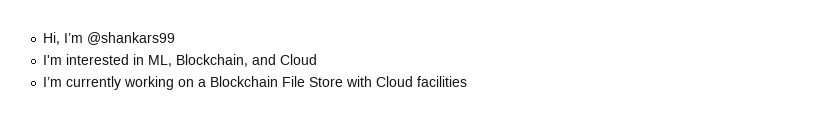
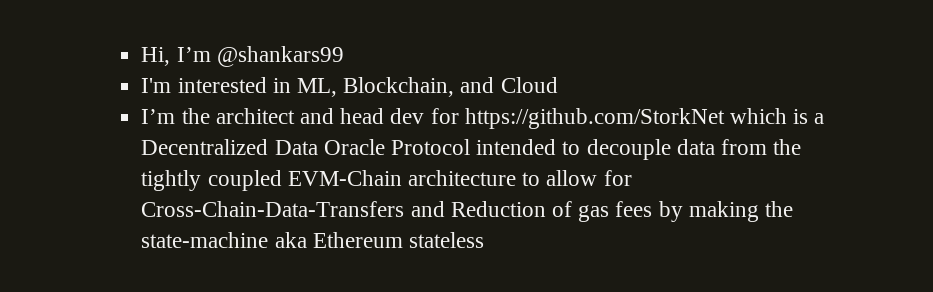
- I’m currently working on a Blockchain File Store with Cloud facilities
+ I’m the architect and head dev for https://github.com/StorkNet which is a Decentralized Data Oracle Protocol intended to decouple data from the tightly coupled EVM-Chain architecture to allow for Cross-Chain-Data-Transfers and Reduction of gas fees by making the state-machine aka Ethereum stateless

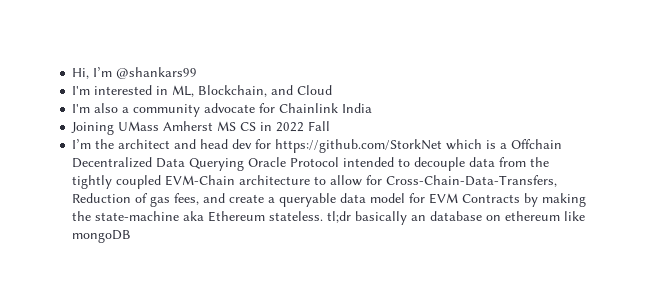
+ I'm also a community advocate for Chainlink India
+ Joining UMass Amherst MS CS in 2022 Fall
- I’m the architect and head dev for https://github.com/StorkNet which is a Decentralized Data Oracle Protocol intended to decouple data from the tightly coupled EVM-Chain architecture to allow for Cross-Chain-Data-Transfers and Reduction of gas fees by making the state-machine aka Ethereum stateless
+ I’m the architect and head dev for https://github.com/StorkNet which is a Offchain Decentralized Data Querying Oracle Protocol intended to decouple data from the tightly coupled EVM-Chain architecture to allow for Cross-Chain-Data-Transfers, Reduction of gas fees, and create a queryable data model for EVM Contracts by making the state-machine aka Ethereum stateless. tl;dr basically an database on ethereum like mongoDB

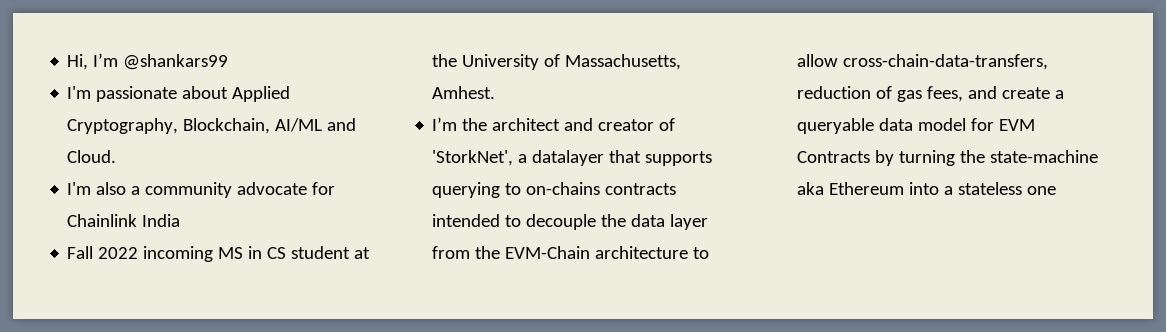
- I'm interested in ML, Blockchain, and Cloud
+ I'm passionate about Applied Cryptography, Blockchain, AI/ML and Cloud.
- Joining UMass Amherst MS CS in 2022 Fall
- I’m the architect and head dev for https://github.com/StorkNet which is a Offchain Decentralized Data Querying Oracle Protocol intended to decouple data from the tightly coupled EVM-Chain architecture to allow for Cross-Chain-Data-Transfers, Reduction of gas fees, and create a queryable data model for EVM Contracts by making the state-machine aka Ethereum stateless. tl;dr basically an database on ethereum like mongoDB
+ Fall 2022 incoming MS in CS student at the University of Massachusetts, Amhest.
+ I’m the architect and creator of 'StorkNet', a datalayer that supports querying to on-chains contracts intended to decouple the data layer from the EVM-Chain architecture to allow cross-chain-data-transfers, reduction of gas fees, and create a queryable data model for EVM Contracts by turning the state-machine aka Ethereum into a stateless one

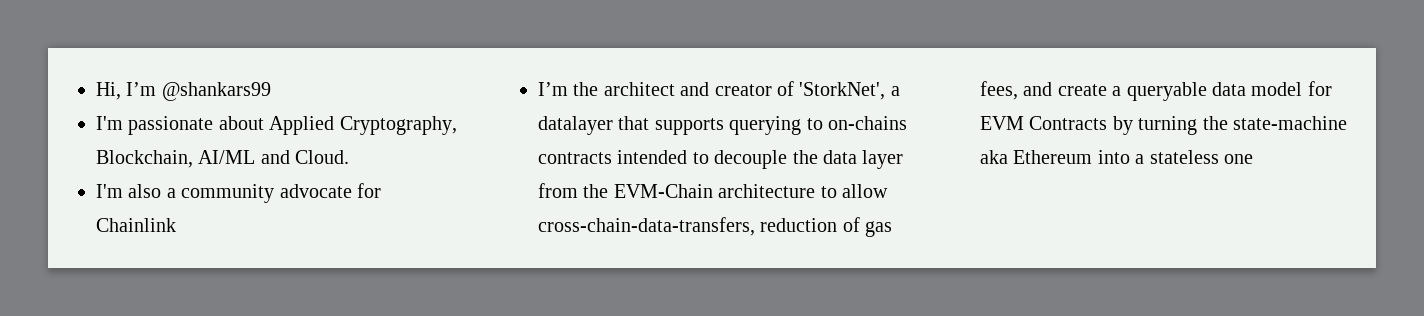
- I'm also a community advocate for Chainlink India
- Fall 2022 incoming MS in CS student at the University of Massachusetts, Amhest.
+ I'm also a community advocate for Chainlink

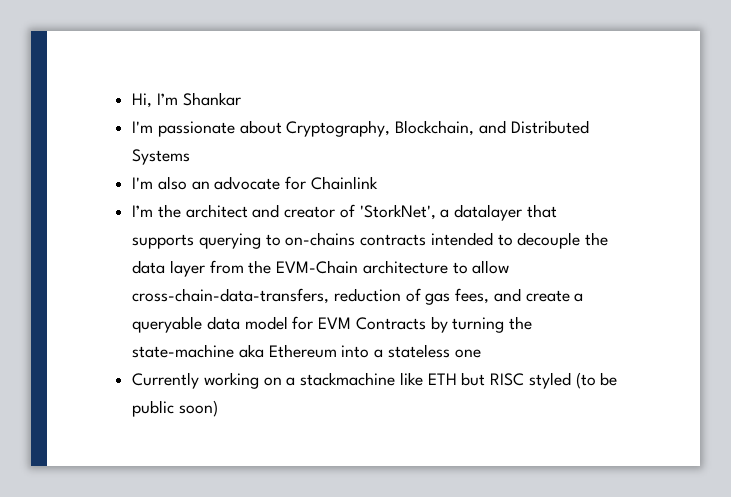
- Hi, I’m @shankars99
+ Hi, I’m Shankar
- I'm passionate about Applied Cryptography, Blockchain, AI/ML and Cloud.
+ I'm passionate about Cryptography, Blockchain, and Distributed Systems
- I'm also a community advocate for Chainlink
+ I'm also an advocate for Chainlink
+ Currently working on a stackmachine like ETH but RISC styled (to be public soon)

